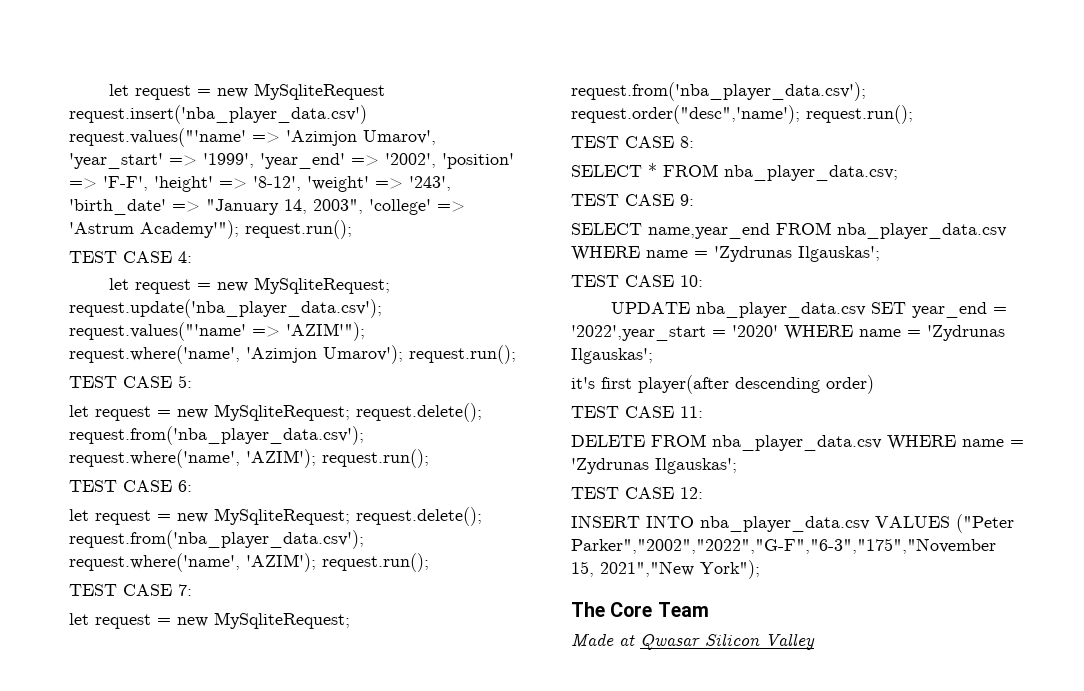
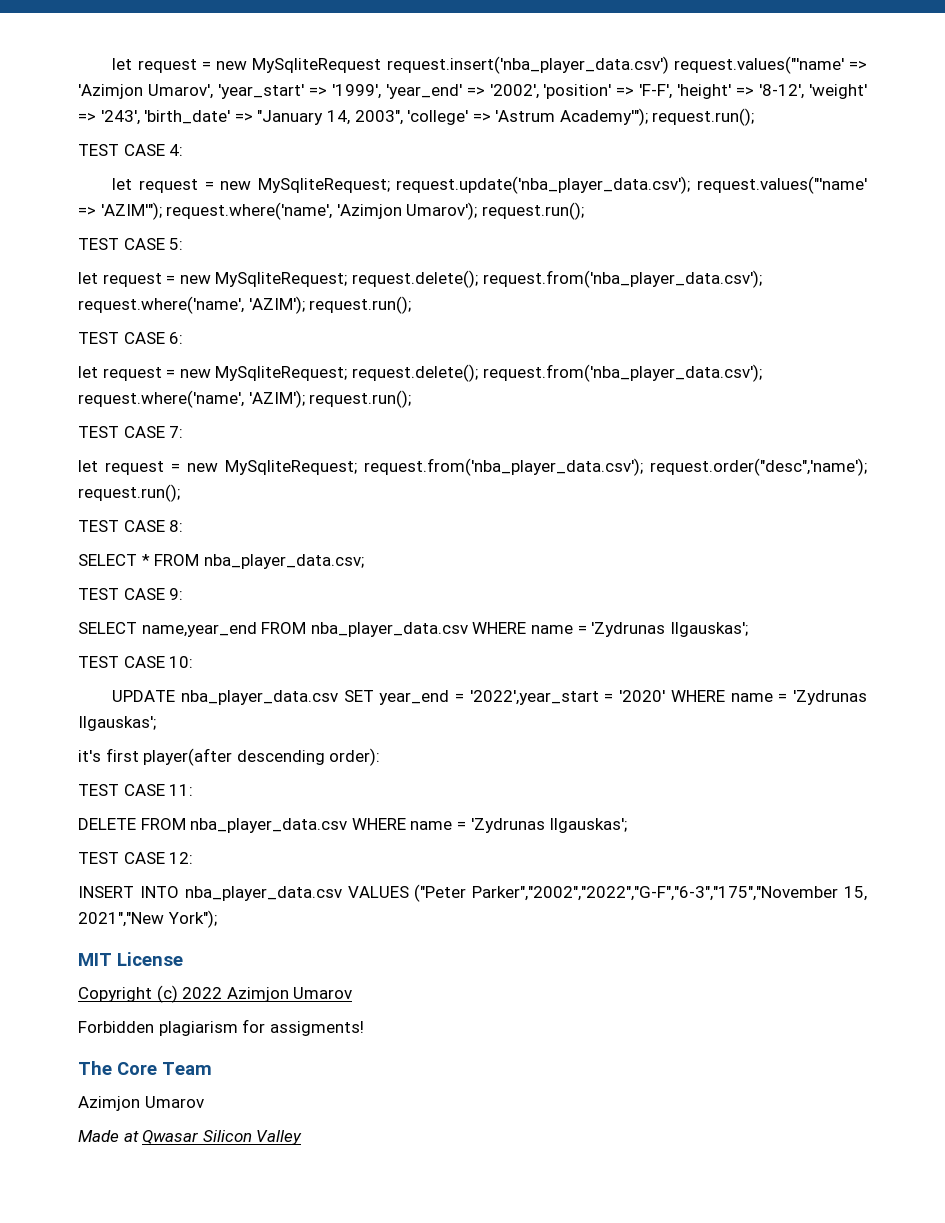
- it's first player(after descending order)
+ it's first player(after descending order):
+ MIT License
+ Copyright (c) 2022 Azimjon Umarov
+ Forbidden plagiarism for assigments!
  The Core Team
+ Azimjon Umarov

